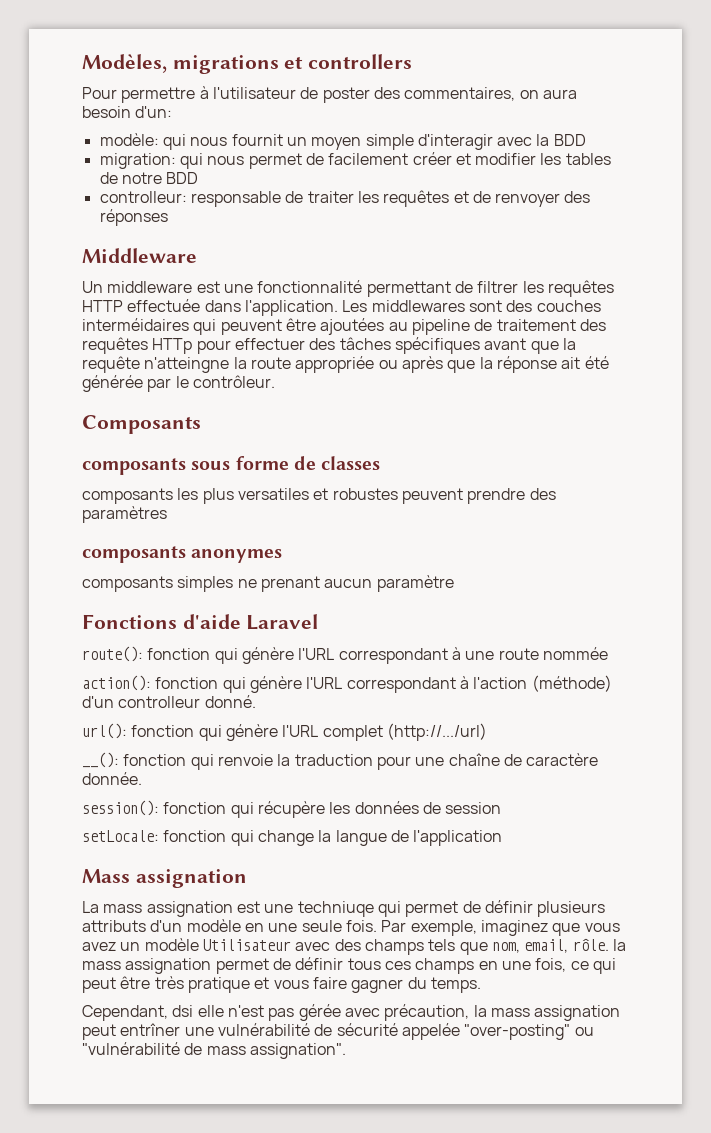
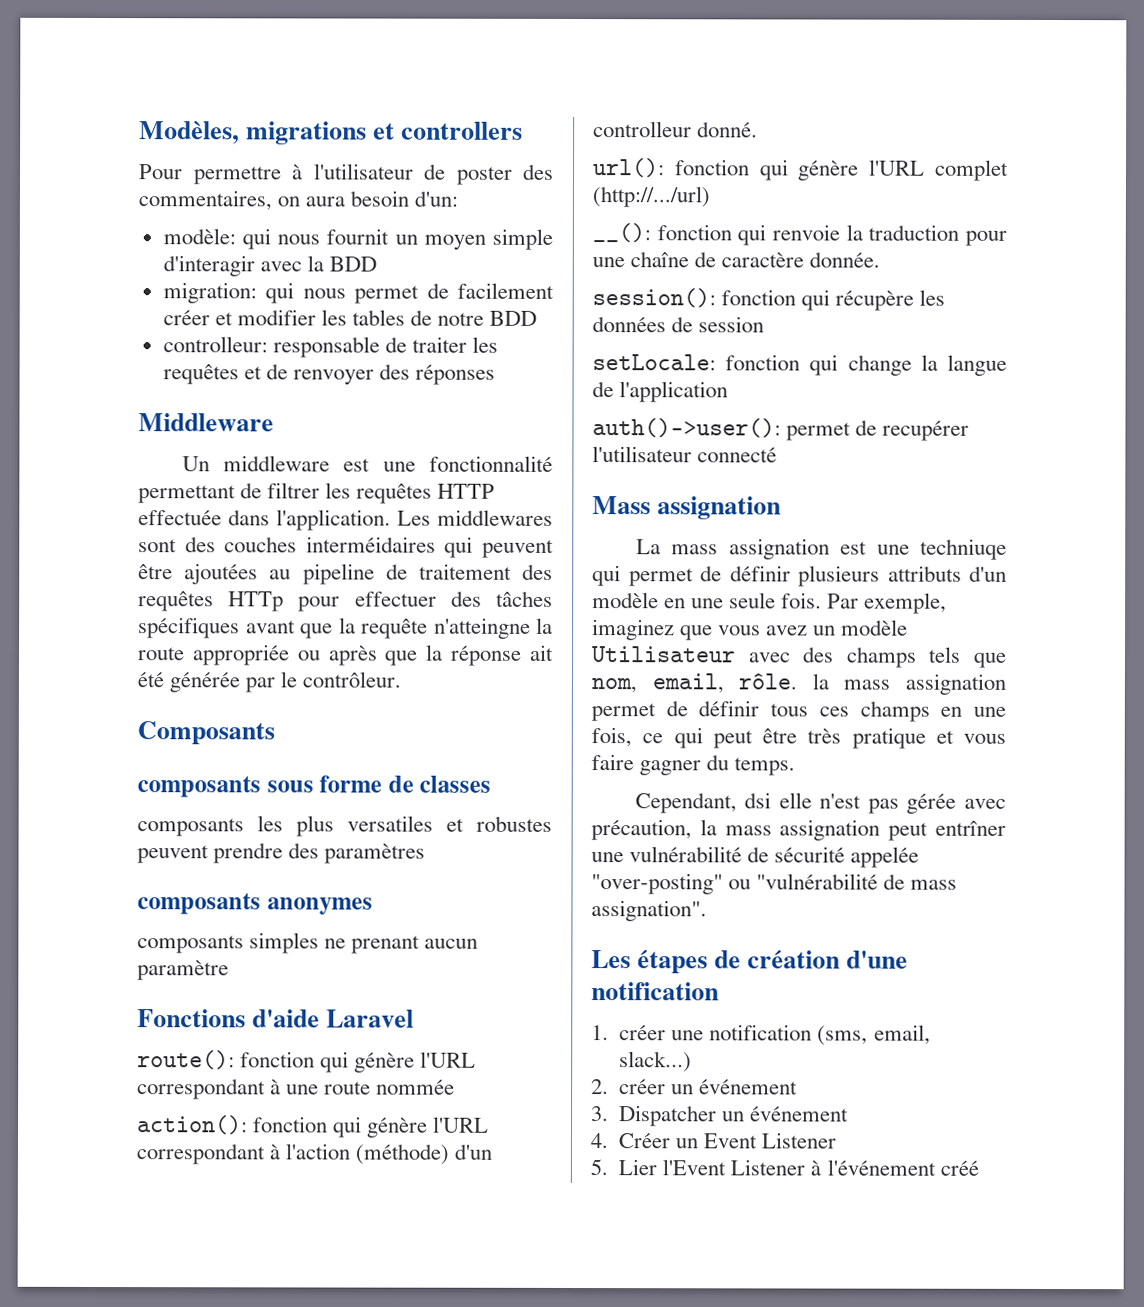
+ auth()->user(): permet de recupérer l'utilisateur connecté
+ Les étapes de création d'une notification
+ 1. créer une notification (sms, email, slack...)
+ 2. créer un événement
+ 3. Dispatcher un événement
+ 4. Créer un Event Listener
+ 5. Lier l'Event Listener à l'événement créé

